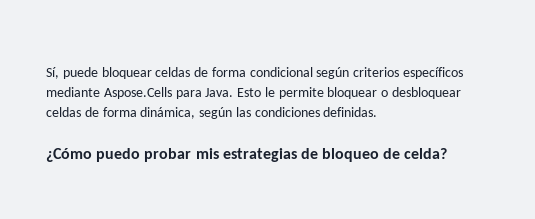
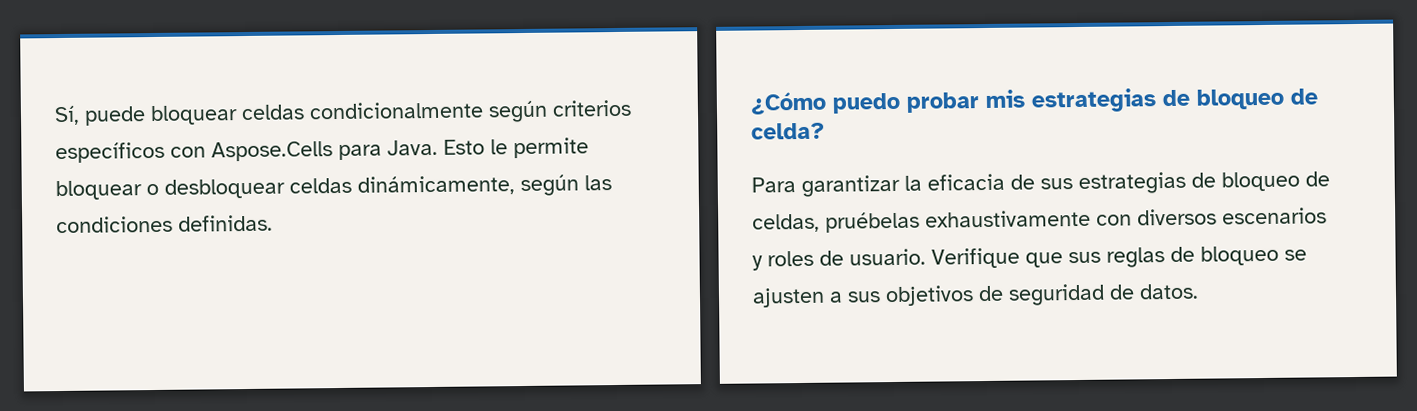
- Sí, puede bloquear celdas de forma condicional según criterios específicos mediante Aspose.Cells para Java.
+ Sí, puede bloquear celdas condicionalmente según criterios específicos con Aspose.Cells para Java.
- Esto le permite bloquear o desbloquear celdas de forma dinámica, según las condiciones definidas.
+ Esto le permite bloquear o desbloquear celdas dinámicamente, según las condiciones definidas.
+ Para garantizar la eficacia de sus estrategias de bloqueo de celdas, pruébelas exhaustivamente con diversos escenarios y roles de usuario. Verifique que sus reglas de bloqueo se ajusten a sus objetivos de seguridad de datos.

